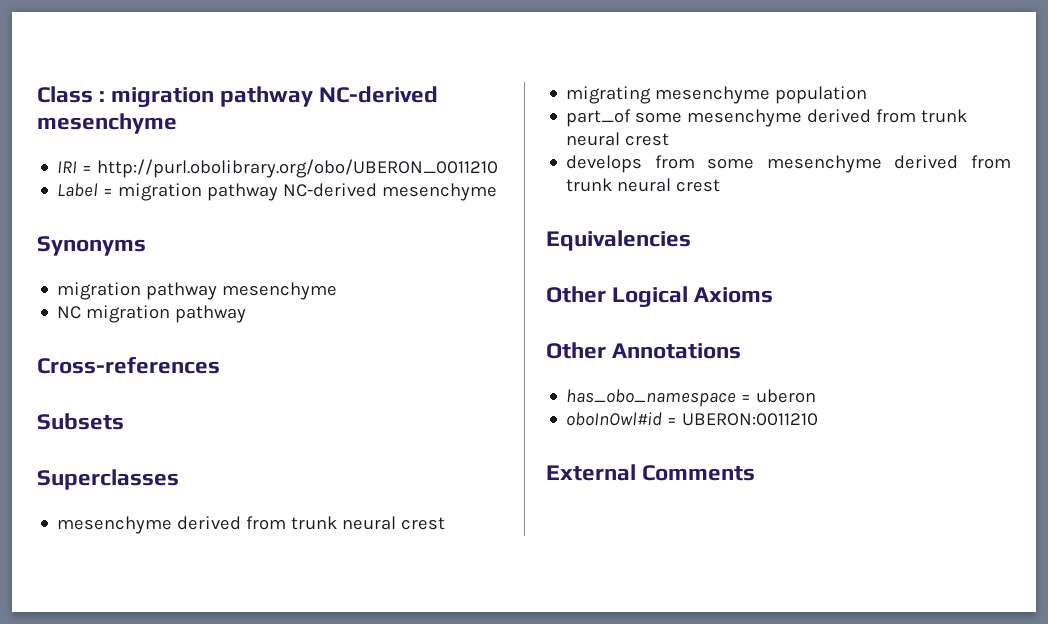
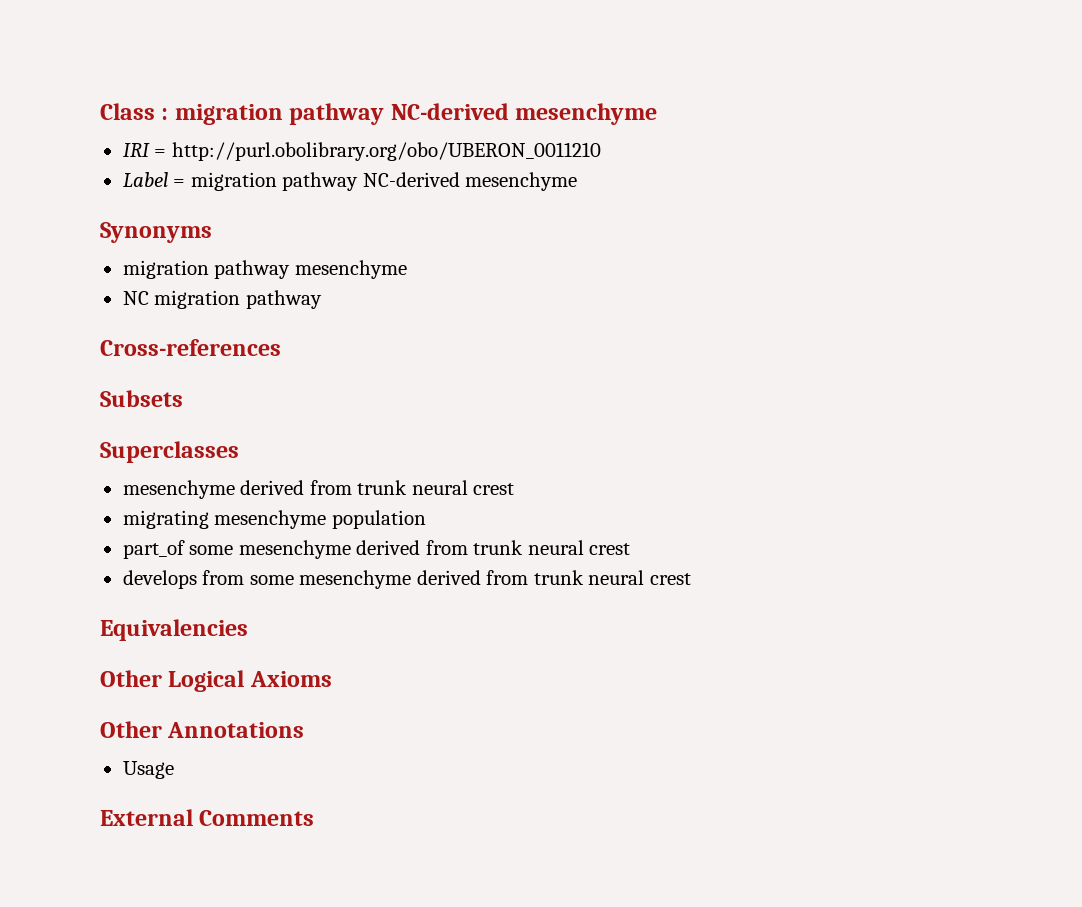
- has_obo_namespace = uberon
- oboInOwl#id = UBERON:0011210
+ Usage

